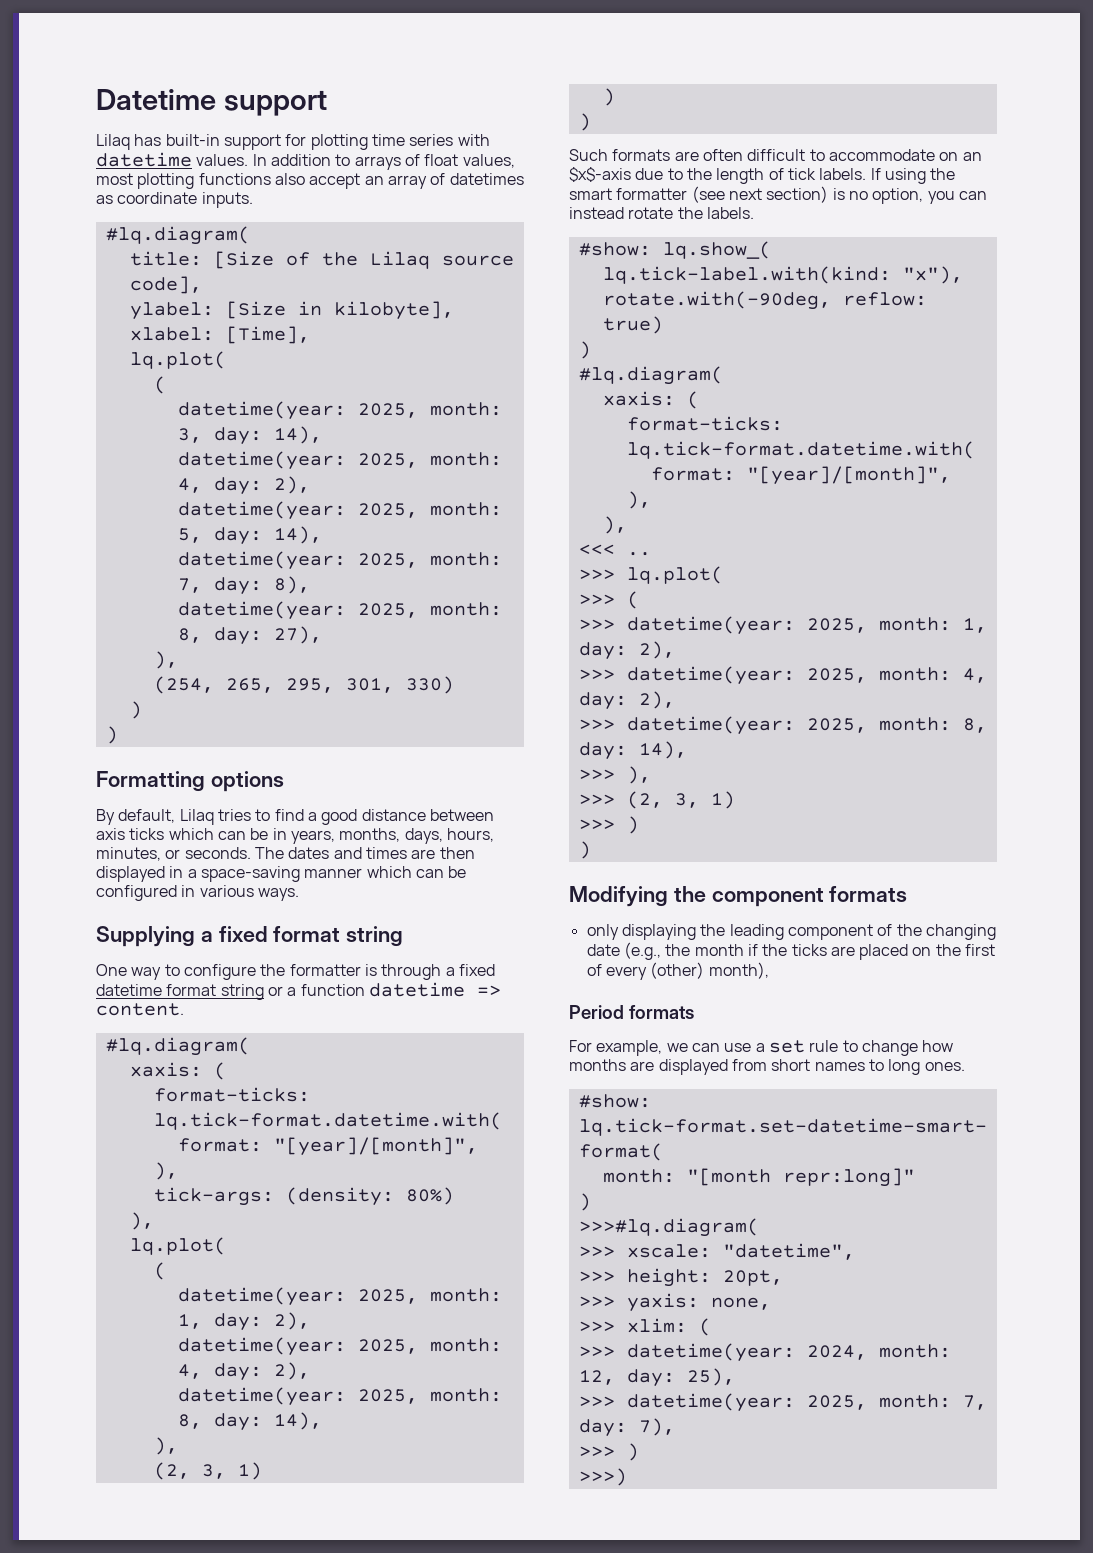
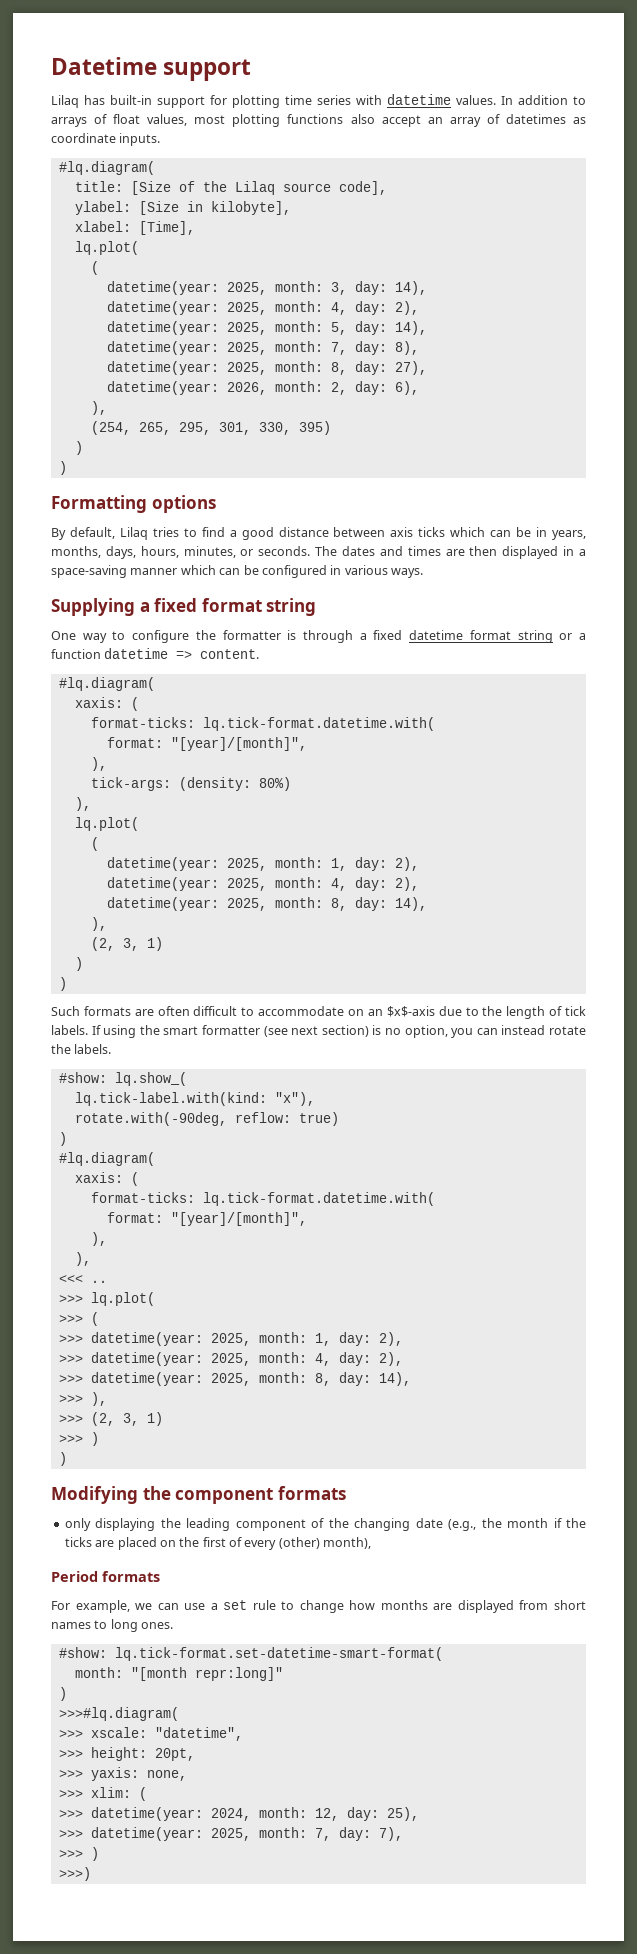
+ datetime(year: 2026, month: 2, day: 6),
- (254, 265, 295, 301, 330)
+ (254, 265, 295, 301, 330, 395)

